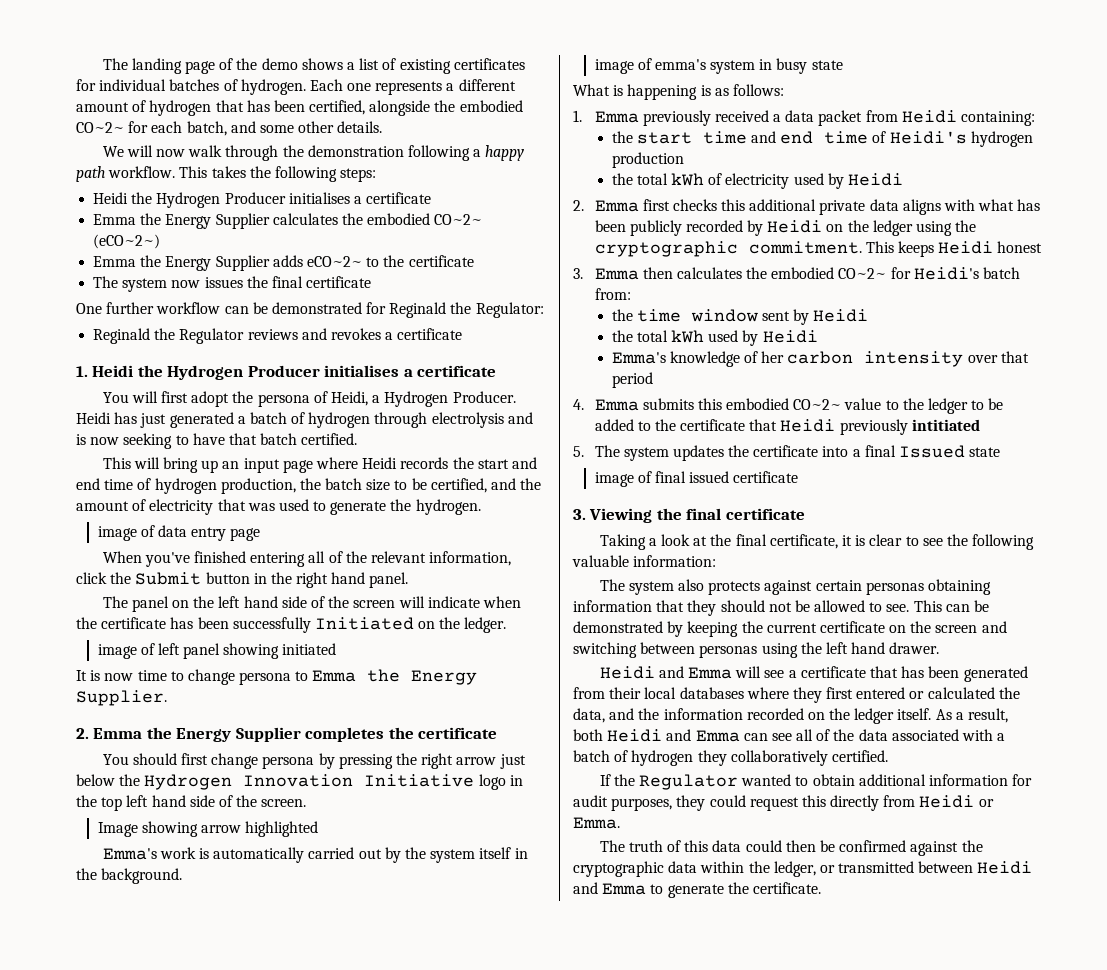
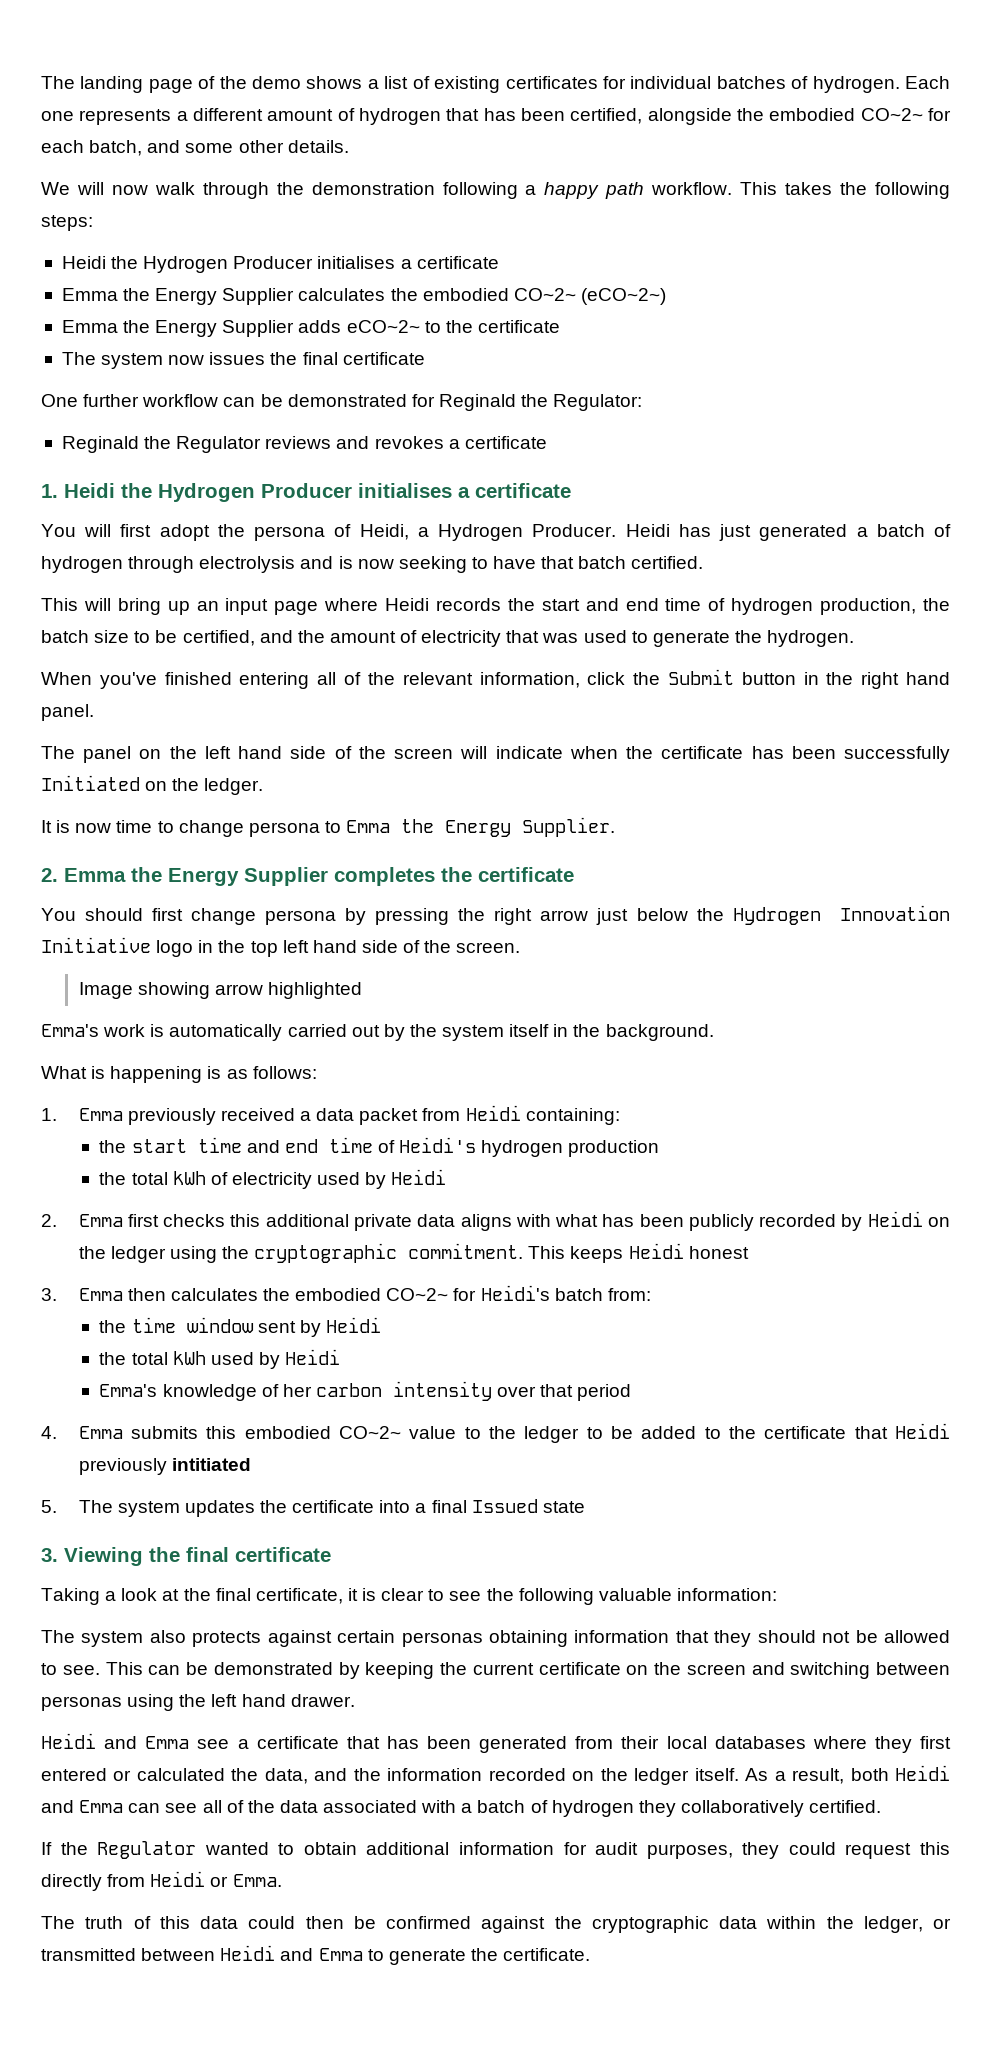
- image of data entry page
- image of left panel showing initiated
- image of emma's system in busy state
- image of final issued certificate
- Heidi and Emma will see a certificate that has been generated from their local databases where they first entered or calculated the data, and the information recorded on the ledger itself.
+ Heidi and Emma see a certificate that has been generated from their local databases where they first entered or calculated the data, and the information recorded on the ledger itself.

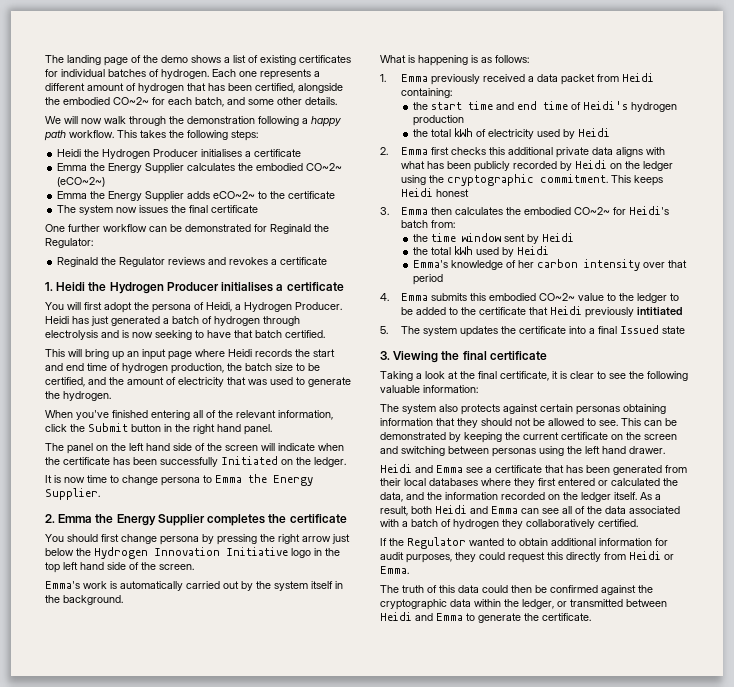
- Image showing arrow highlighted

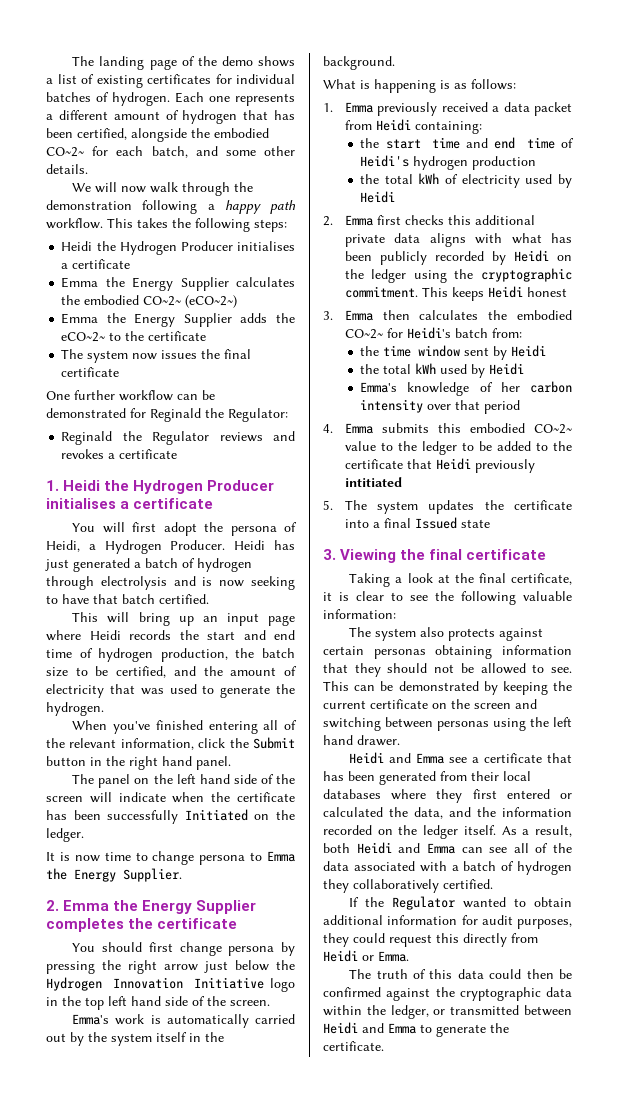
- Emma the Energy Supplier adds eCO~2~ to the certificate
+ Emma the Energy Supplier adds the eCO~2~ to the certificate

